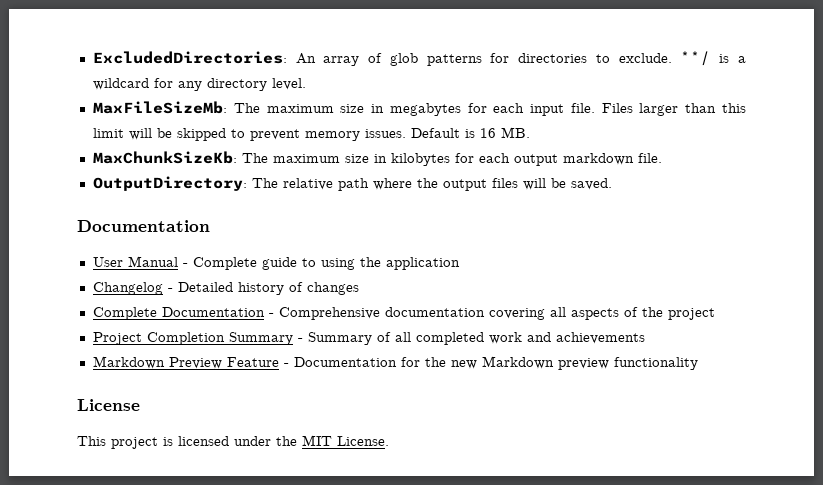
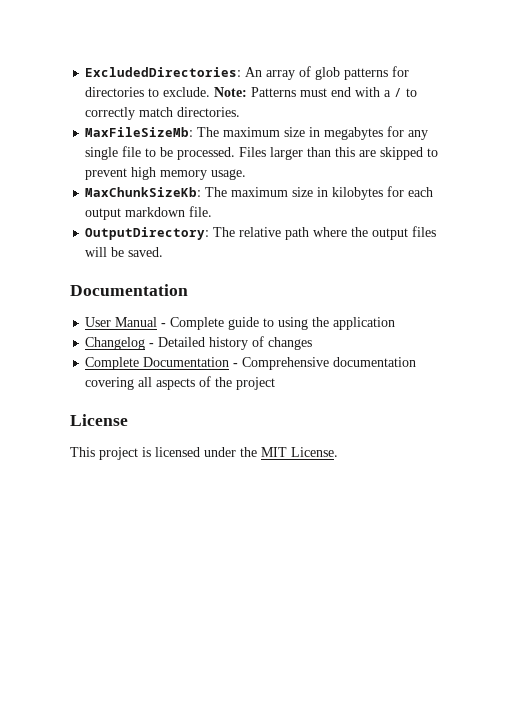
- **/ is a wildcard for any directory level.
+ Note: Patterns must end with a / to correctly match directories.
- MaxFileSizeMb: The maximum size in megabytes for each input file. Files larger than this limit will be skipped to prevent memory issues. Default is 16 MB.
+ MaxFileSizeMb: The maximum size in megabytes for any single file to be processed. Files larger than this are skipped to prevent high memory usage.
- Project Completion Summary - Summary of all completed work and achievements
- Markdown Preview Feature - Documentation for the new Markdown preview functionality

